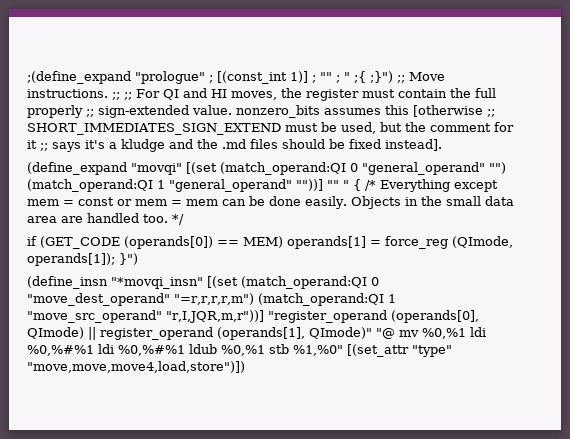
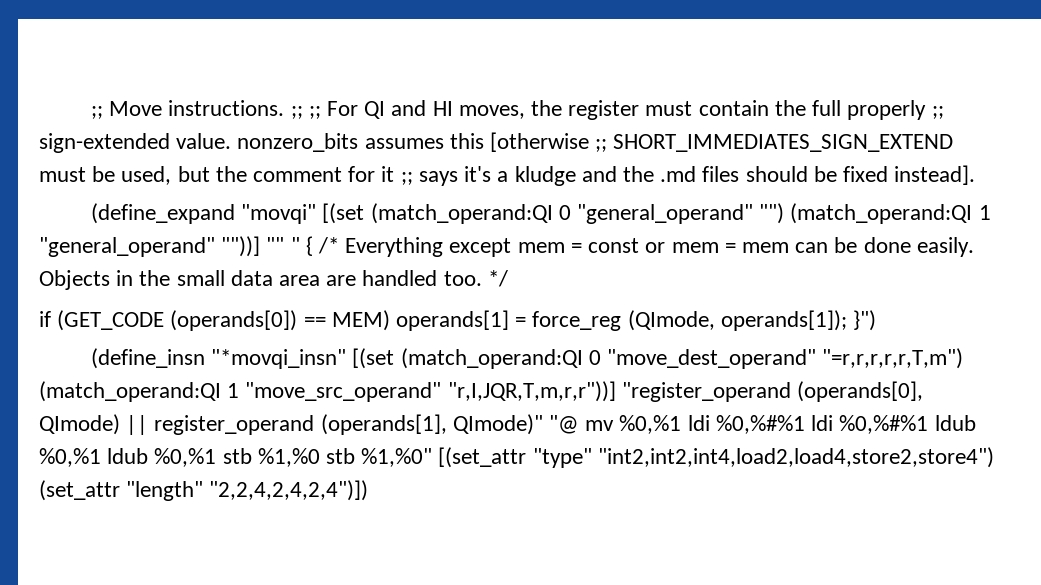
- ;(define_expand "prologue" ; [(const_int 1)] ; "" ; " ;{ ;}") ;; Move instructions. ;; ;; For QI and HI moves, the register must contain the full properly ;; sign-extended value. nonzero_bits assumes this [otherwise ;; SHORT_IMMEDIATES_SIGN_EXTEND must be used, but the comment for it ;; says it's a kludge and the .md files should be fixed instead].
+ ;; Move instructions. ;; ;; For QI and HI moves, the register must contain the full properly ;; sign-extended value. nonzero_bits assumes this [otherwise ;; SHORT_IMMEDIATES_SIGN_EXTEND must be used, but the comment for it ;; says it's a kludge and the .md files should be fixed instead].
- (define_insn "*movqi_insn" [(set (match_operand:QI 0 "move_dest_operand" "=r,r,r,r,m") (match_operand:QI 1 "move_src_operand" "r,I,JQR,m,r"))] "register_operand (operands[0], QImode) || register_operand (operands[1], QImode)" "@ mv %0,%1 ldi %0,%#%1 ldi %0,%#%1 ldub %0,%1 stb %1,%0" [(set_attr "type" "move,move,move4,load,store")])
+ (define_insn "*movqi_insn" [(set (match_operand:QI 0 "move_dest_operand" "=r,r,r,r,r,T,m") (match_operand:QI 1 "move_src_operand" "r,I,JQR,T,m,r,r"))] "register_operand (operands[0], QImode) || register_operand (operands[1], QImode)" "@ mv %0,%1 ldi %0,%#%1 ldi %0,%#%1 ldub %0,%1 ldub %0,%1 stb %1,%0 stb %1,%0" [(set_attr "type" "int2,int2,int4,load2,load4,store2,store4") (set_attr "length" "2,2,4,2,4,2,4")])

